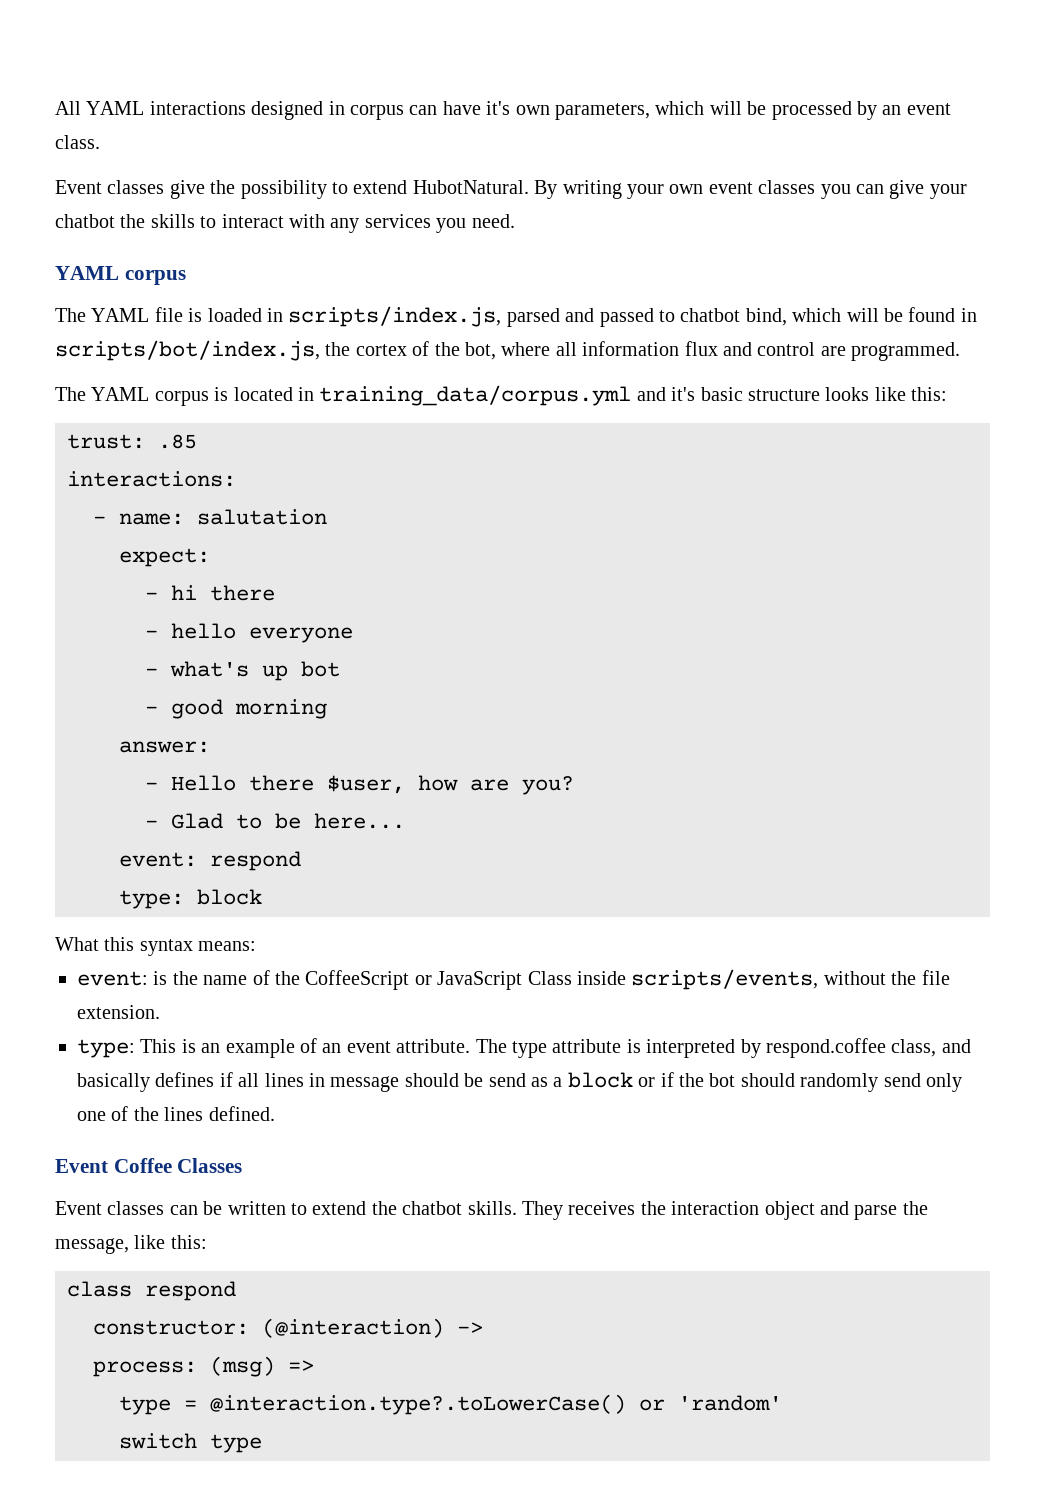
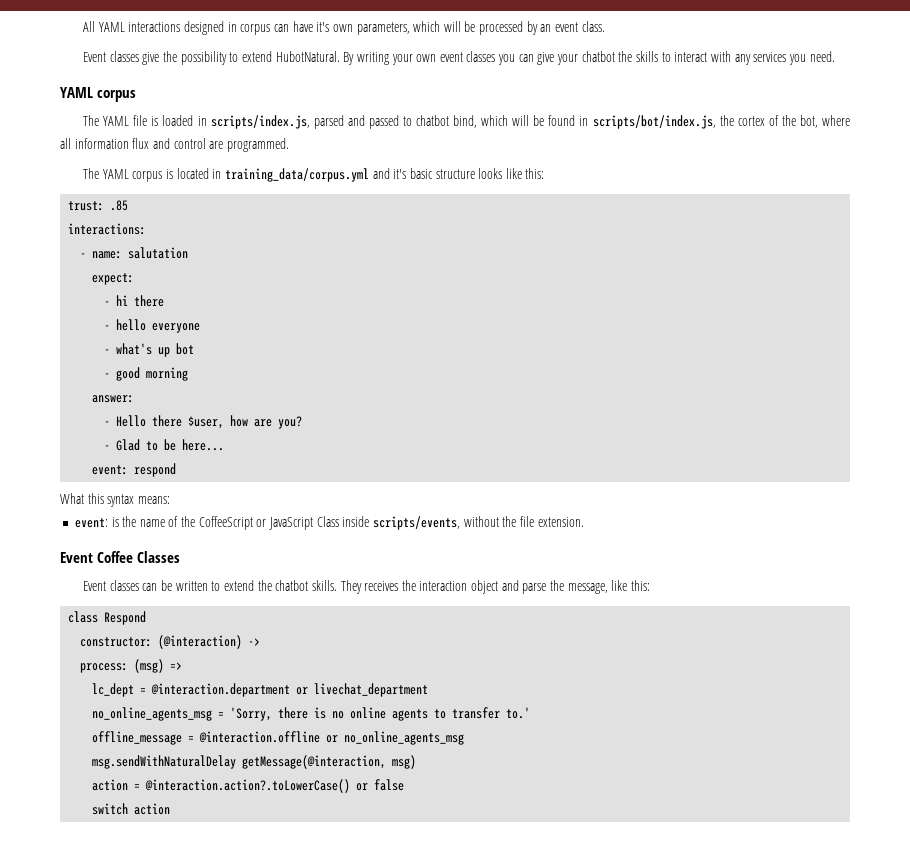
- type: block
- type: This is an example of an event attribute. The type attribute is interpreted by respond.coffee class, and basically defines if all lines in message should be send as a block or if the bot should randomly send only one of the lines defined.
- class respond
+ class Respond
- type = @interaction.type?.toLowerCase() or 'random'
+ lc_dept = @interaction.department or livechat_department
+ no_online_agents_msg = 'Sorry, there is no online agents to transfer to.'
+ offline_message = @interaction.offline or no_online_agents_msg
+ msg.sendWithNaturalDelay getMessage(@interaction, msg)
+ action = @interaction.action?.toLowerCase() or false
- switch type
+ switch action

